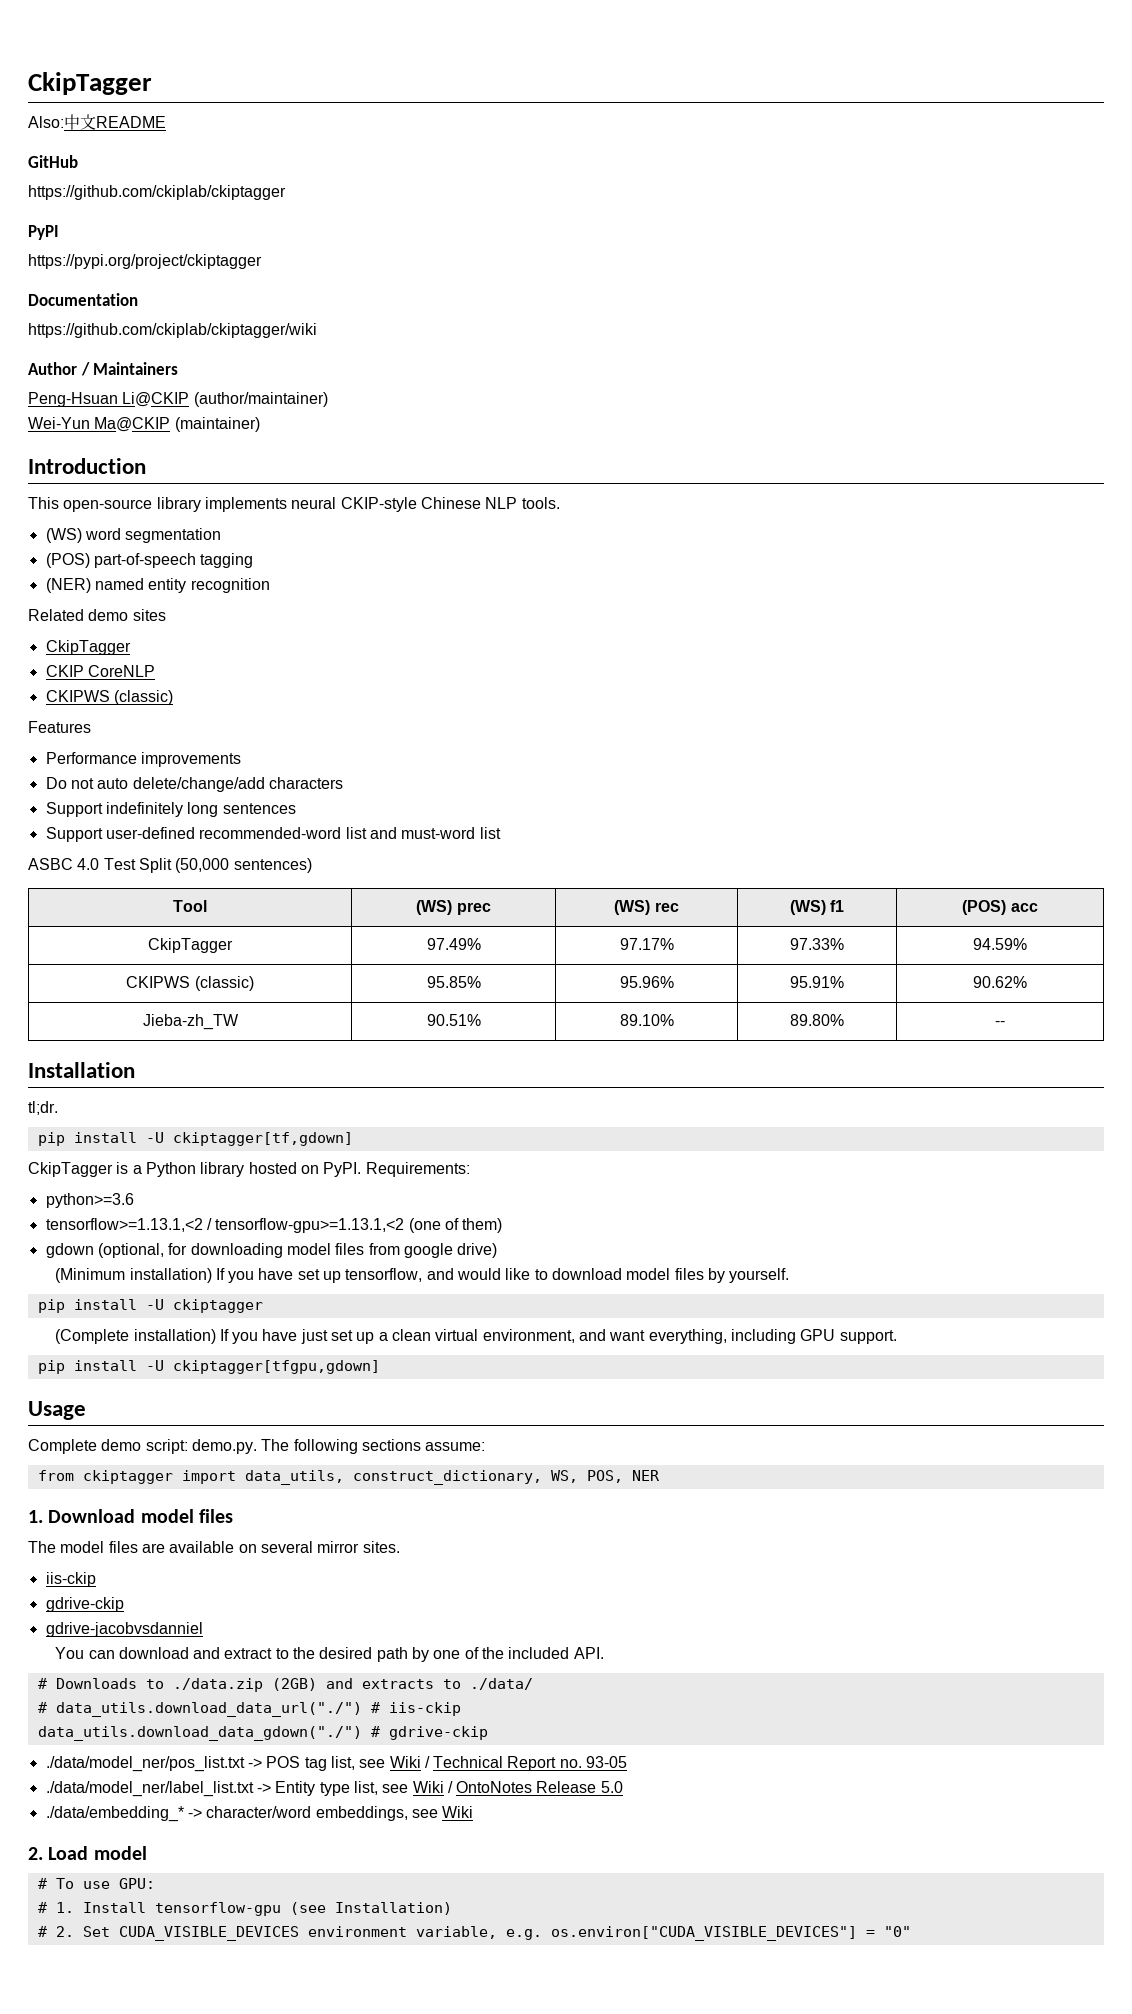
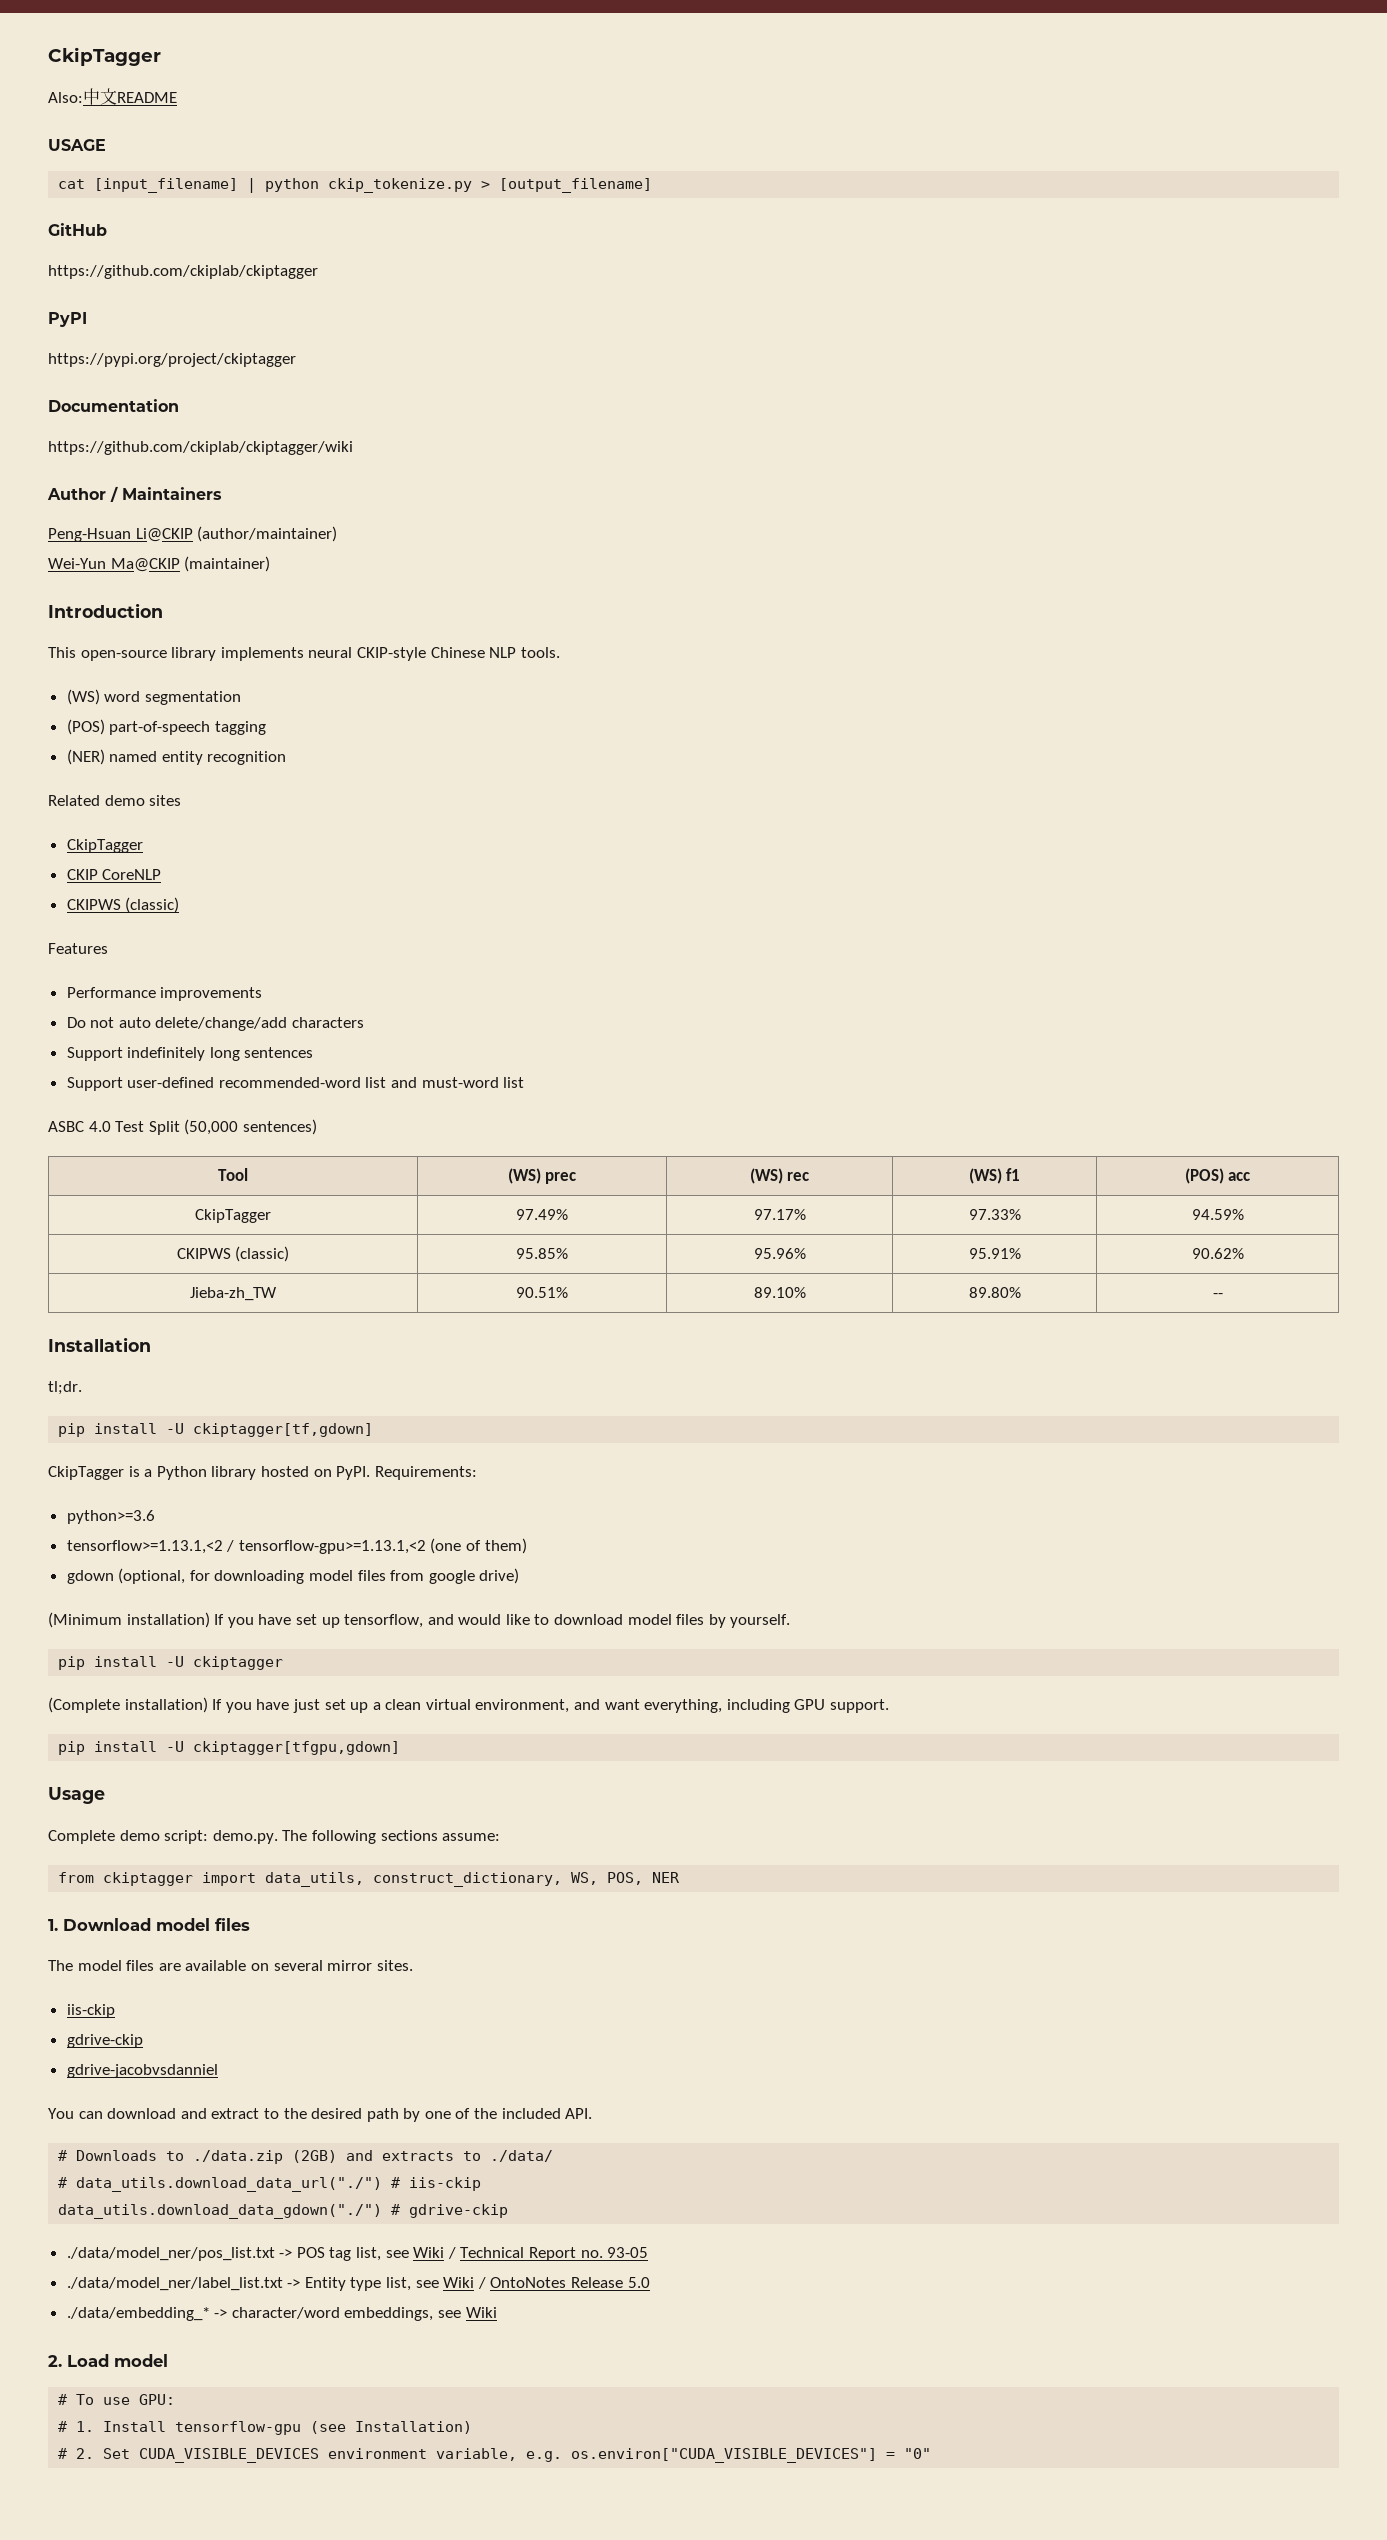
+ USAGE
+ cat [input_filename] | python ckip_tokenize.py > [output_filename]

